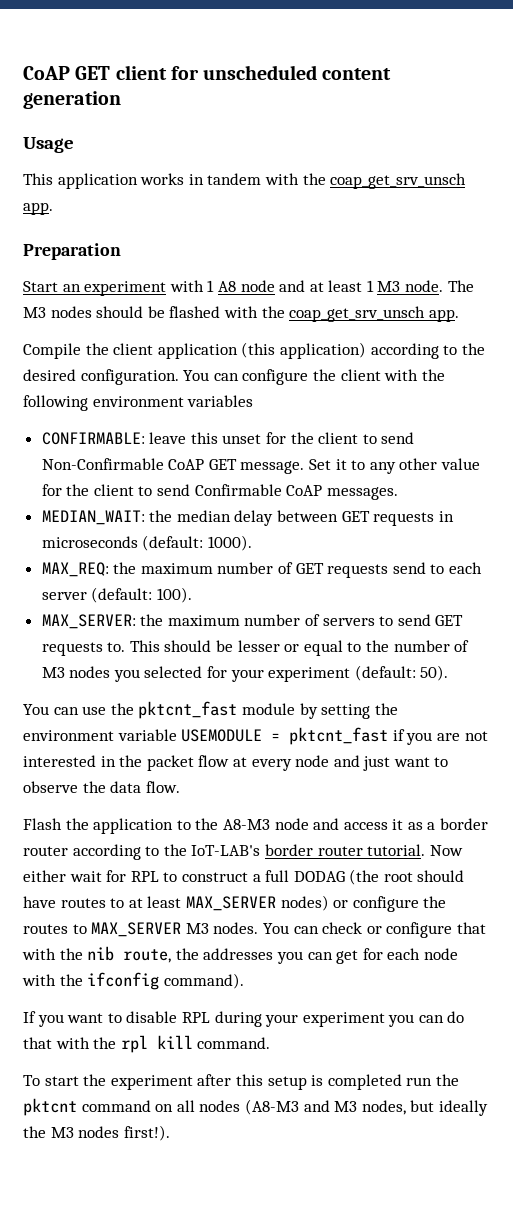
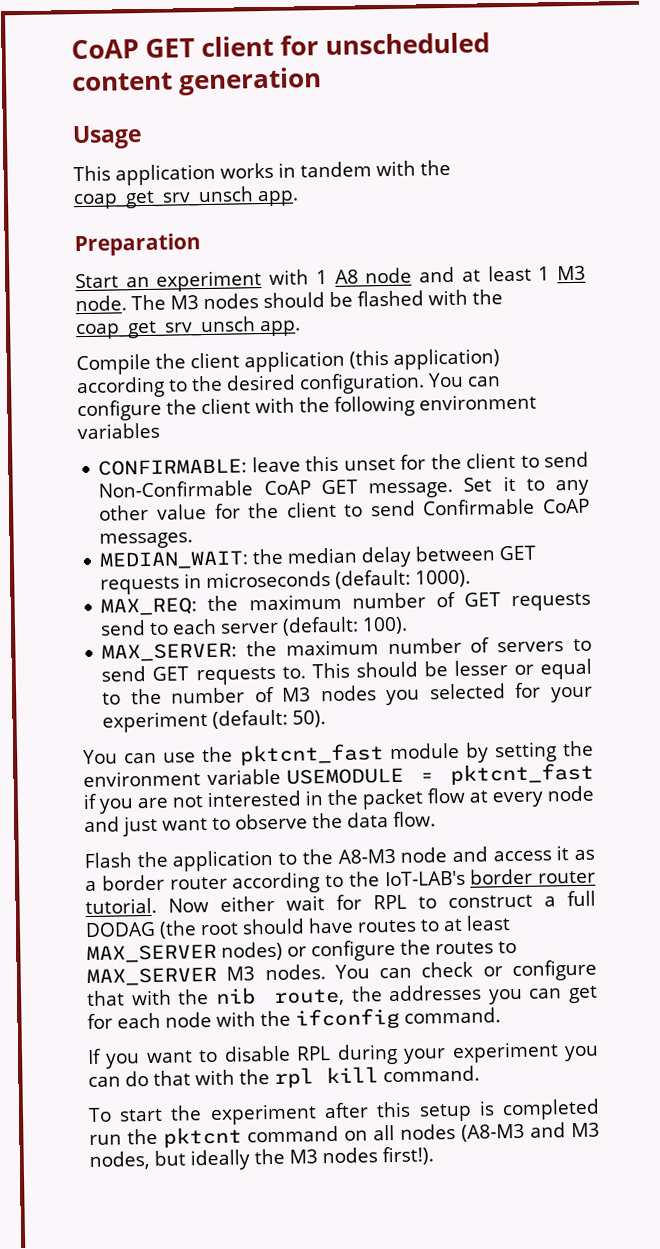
- You can check or configure that with the nib route, the addresses you can get for each node with the ifconfig command).
+ You can check or configure that with the nib route, the addresses you can get for each node with the ifconfig command.

